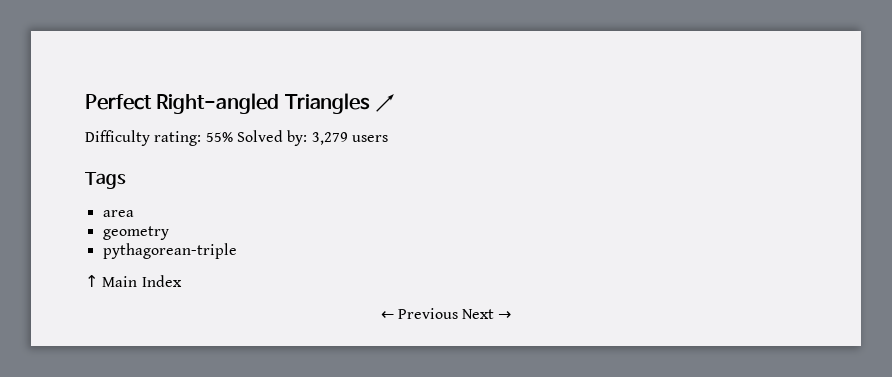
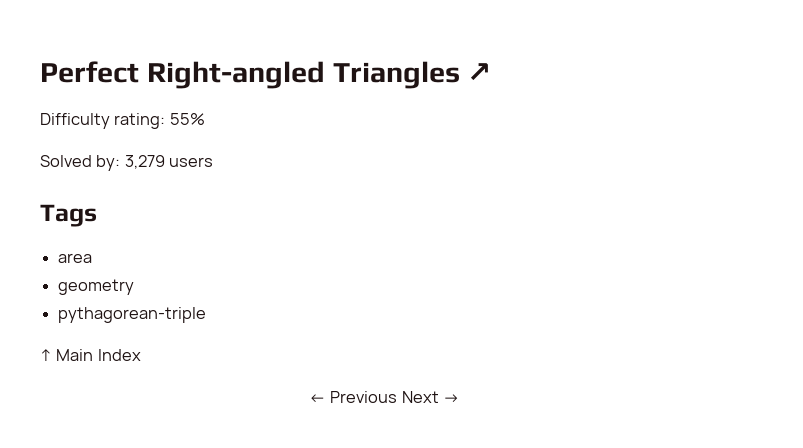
- Difficulty rating: 55% Solved by: 3,279 users
+ Difficulty rating: 55%
+ Solved by: 3,279 users

